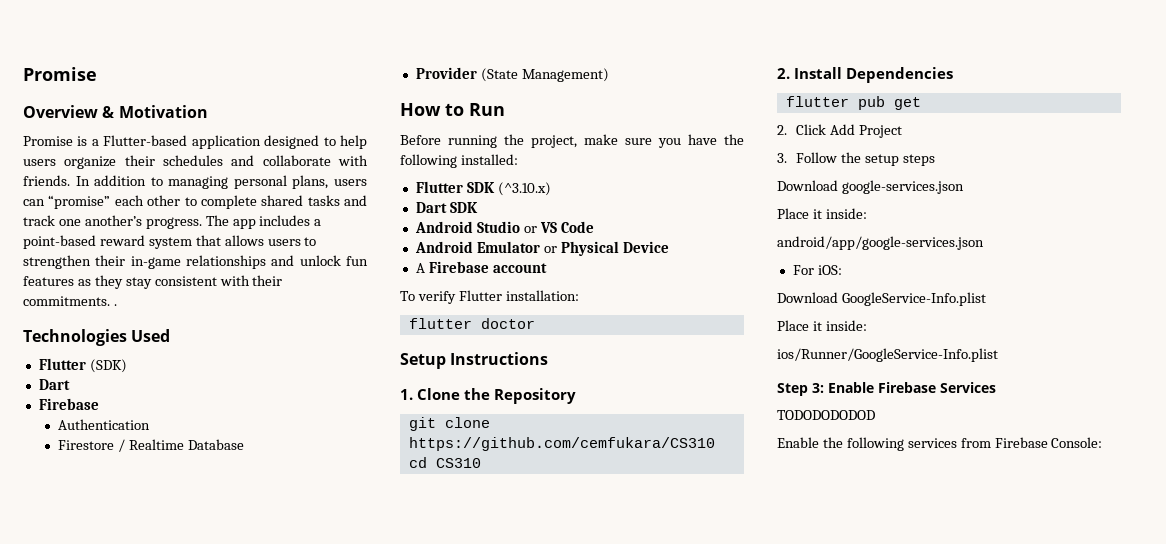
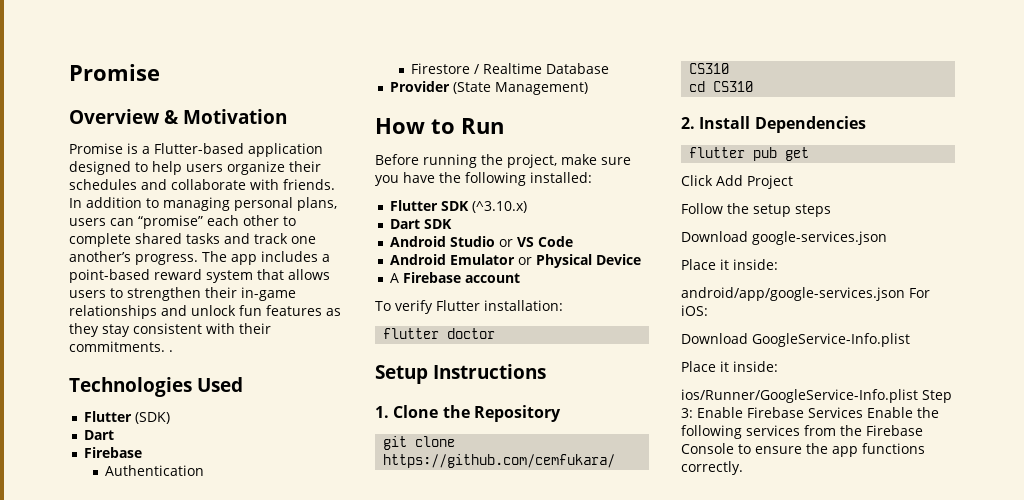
- 2. Click Add Project
+ Click Add Project
- 3. Follow the setup steps
+ Follow the setup steps
- android/app/google-services.json
- For iOS:
+ android/app/google-services.json For iOS:
- ios/Runner/GoogleService-Info.plist
- Step 3: Enable Firebase Services
- TODODODODOD
- Enable the following services from Firebase Console:
+ ios/Runner/GoogleService-Info.plist Step 3: Enable Firebase Services Enable the following services from the Firebase Console to ensure the app functions correctly.

